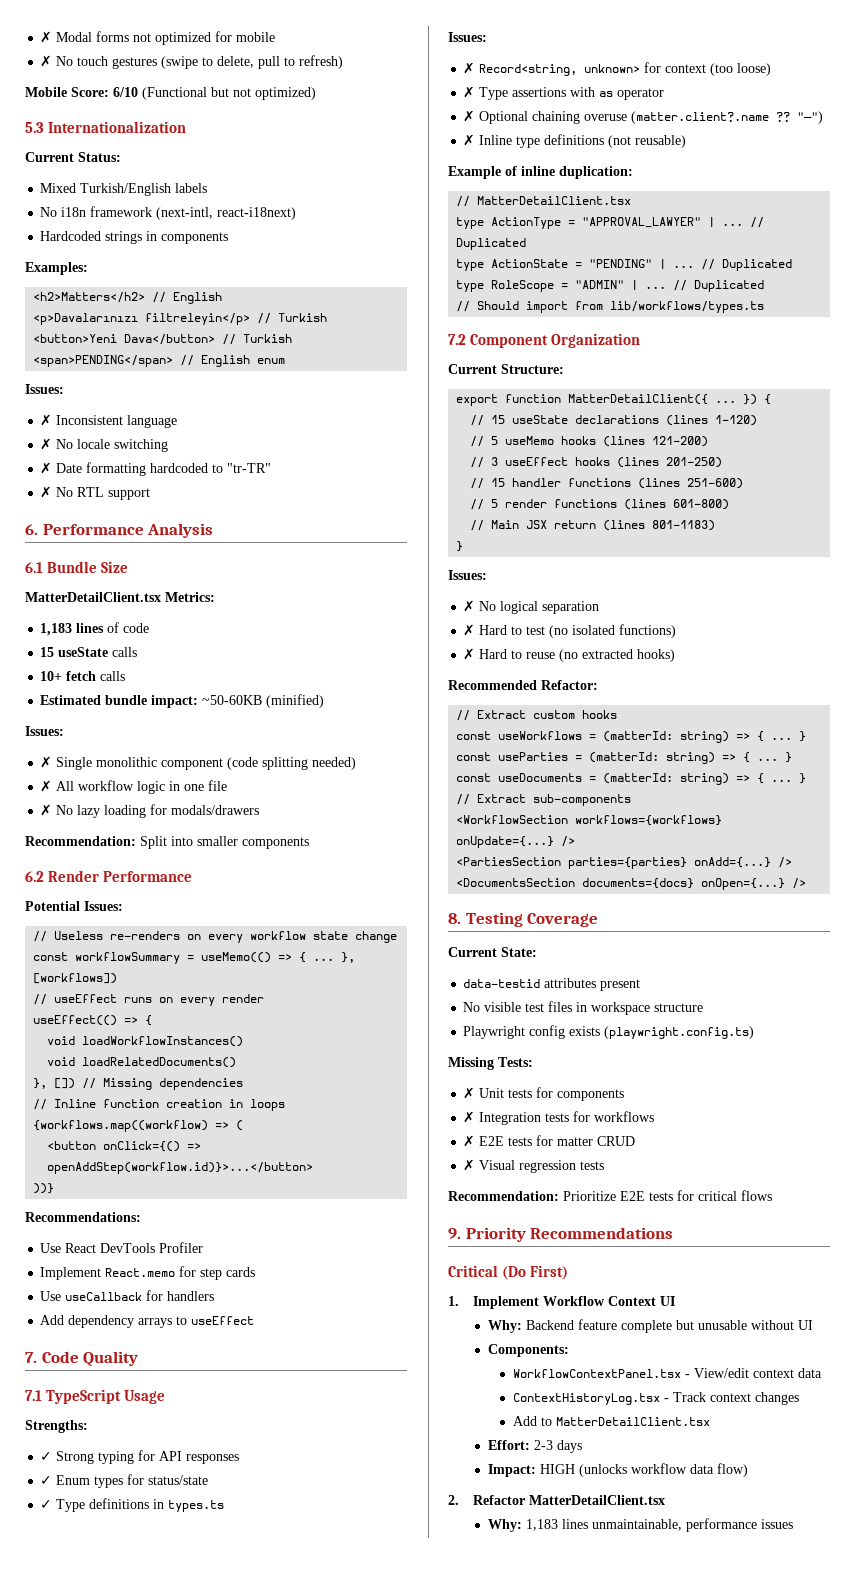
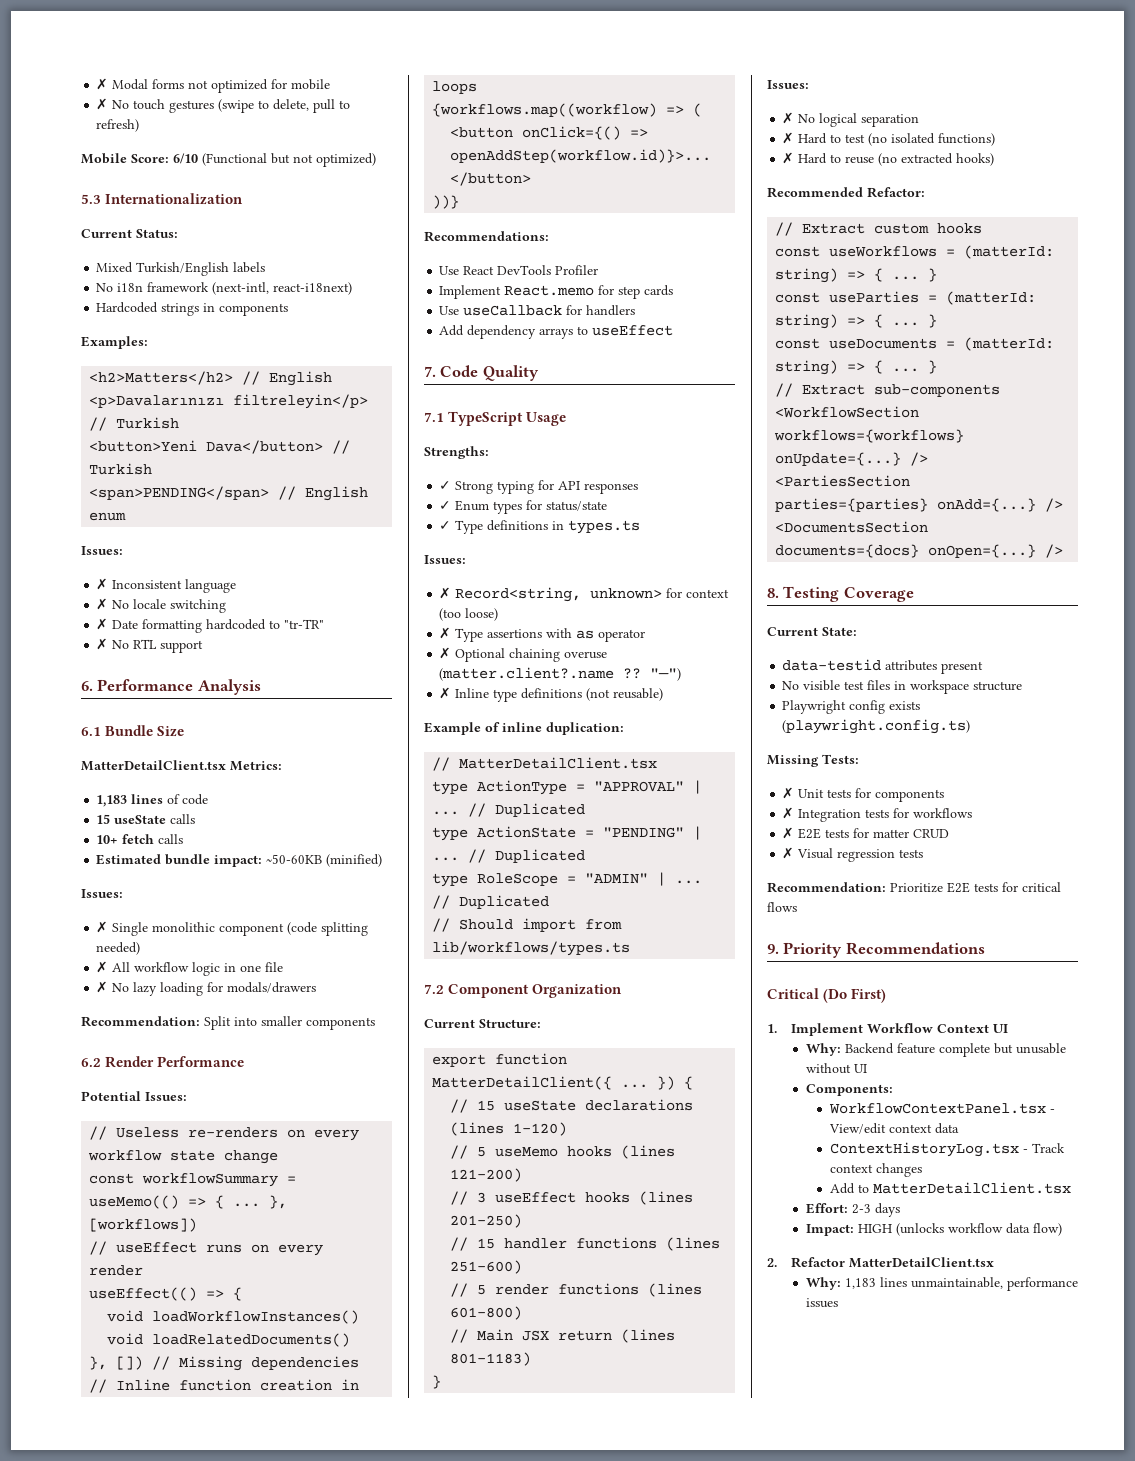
- type ActionType = "APPROVAL_LAWYER" | ...
+ type ActionType = "APPROVAL" | ...

